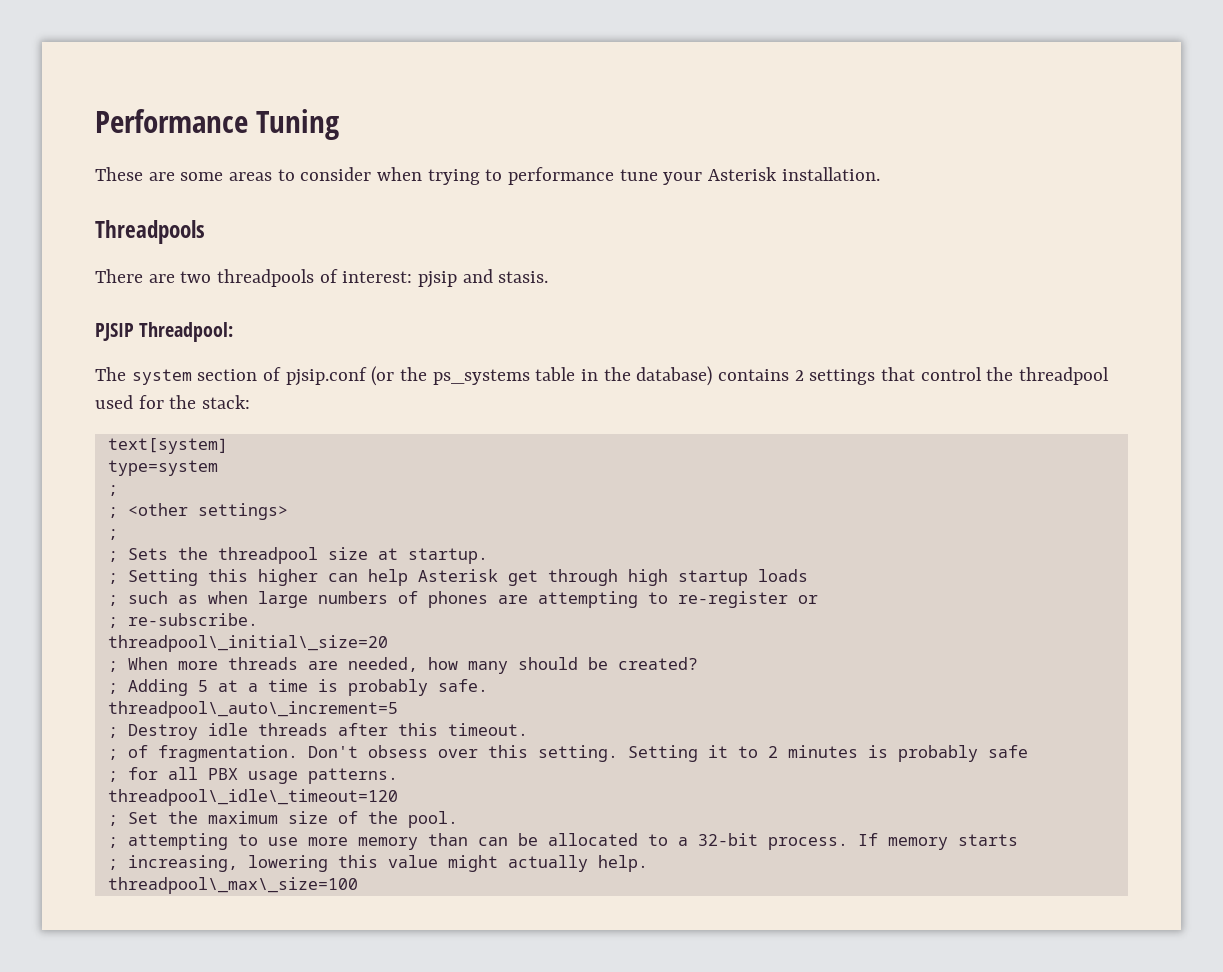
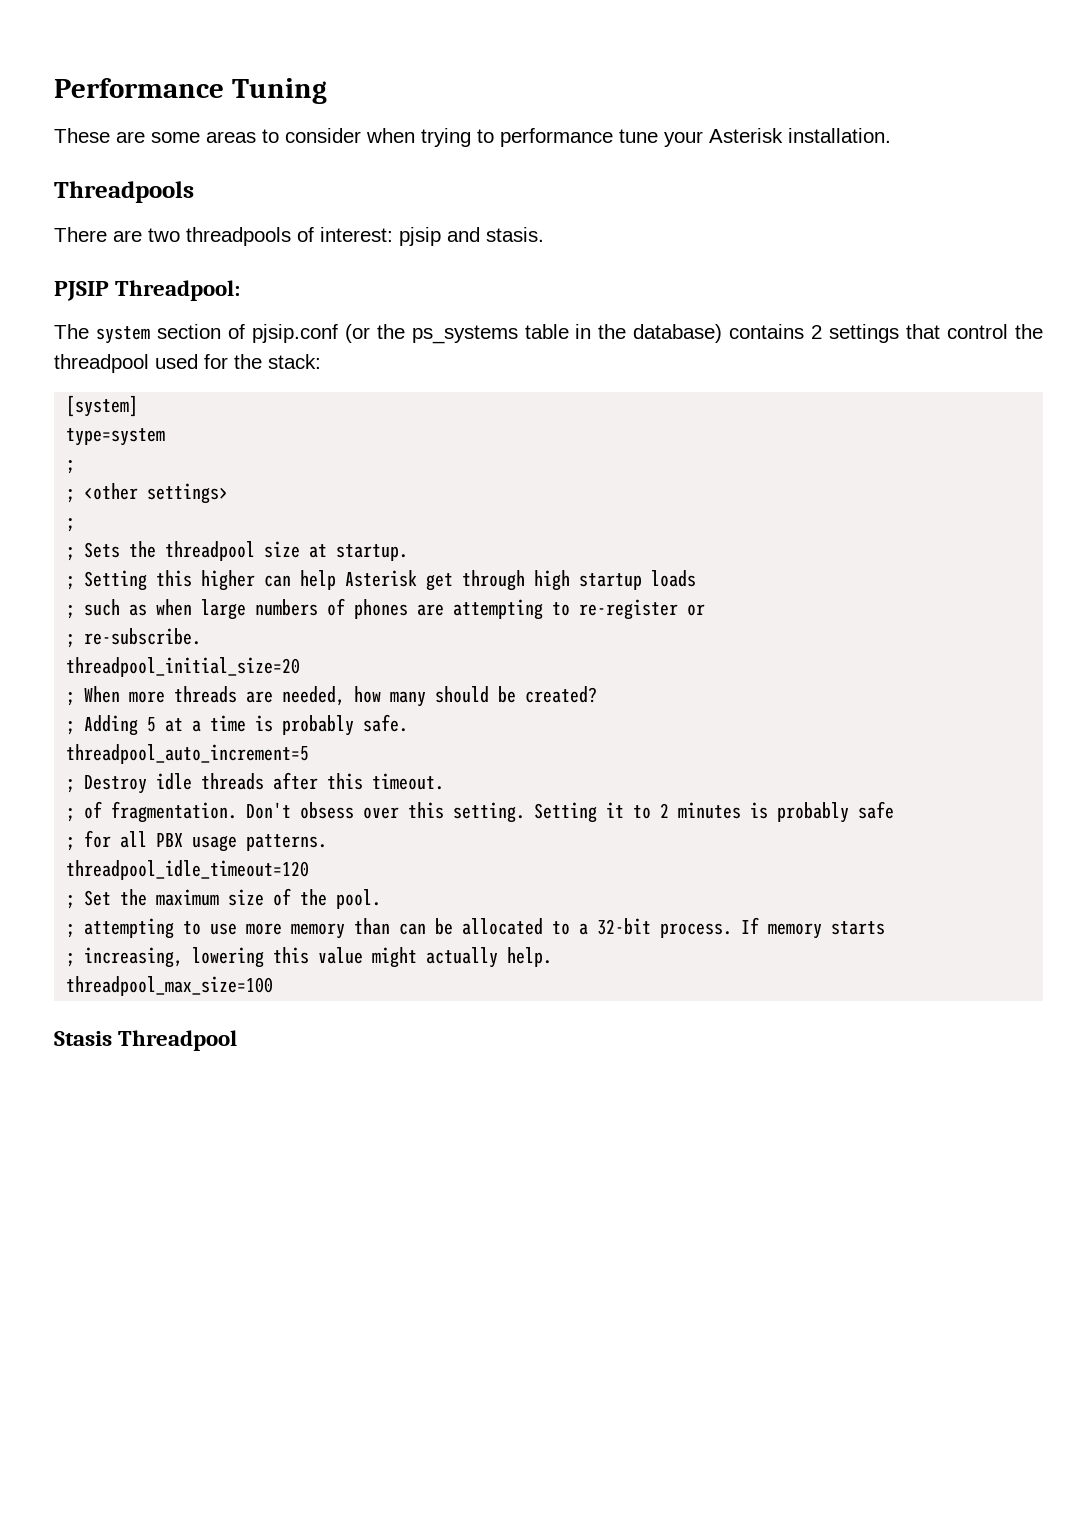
- text[system]
+ [system]
- threadpool\_initial\_size=20
+ threadpool_initial_size=20
- threadpool\_auto\_increment=5
+ threadpool_auto_increment=5
- threadpool\_idle\_timeout=120
+ threadpool_idle_timeout=120
- threadpool\_max\_size=100
+ threadpool_max_size=100
+ Stasis Threadpool

